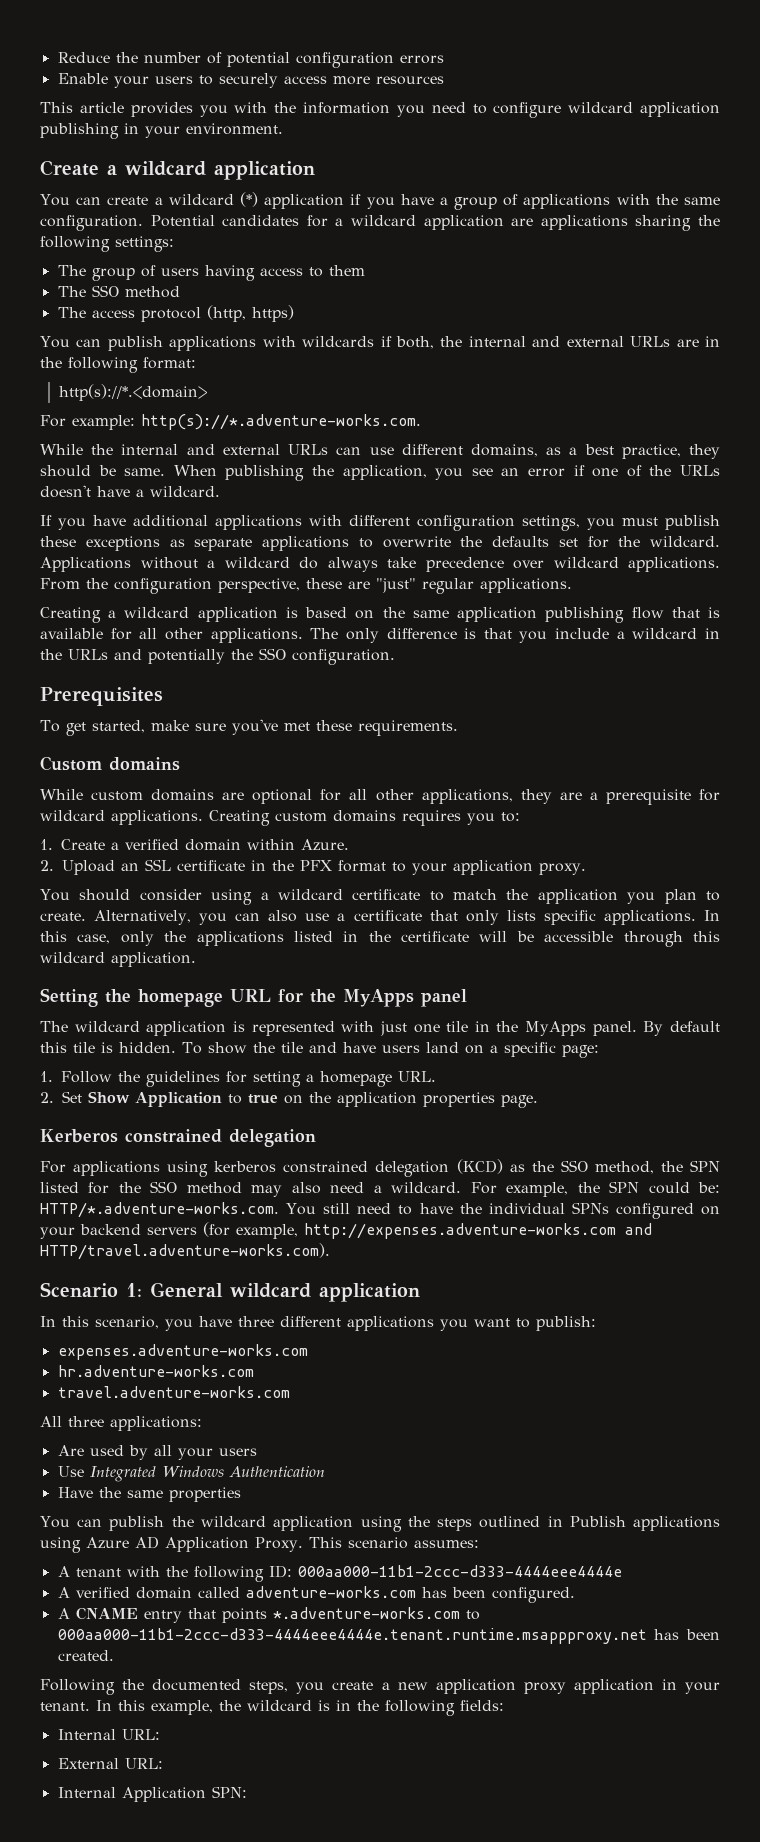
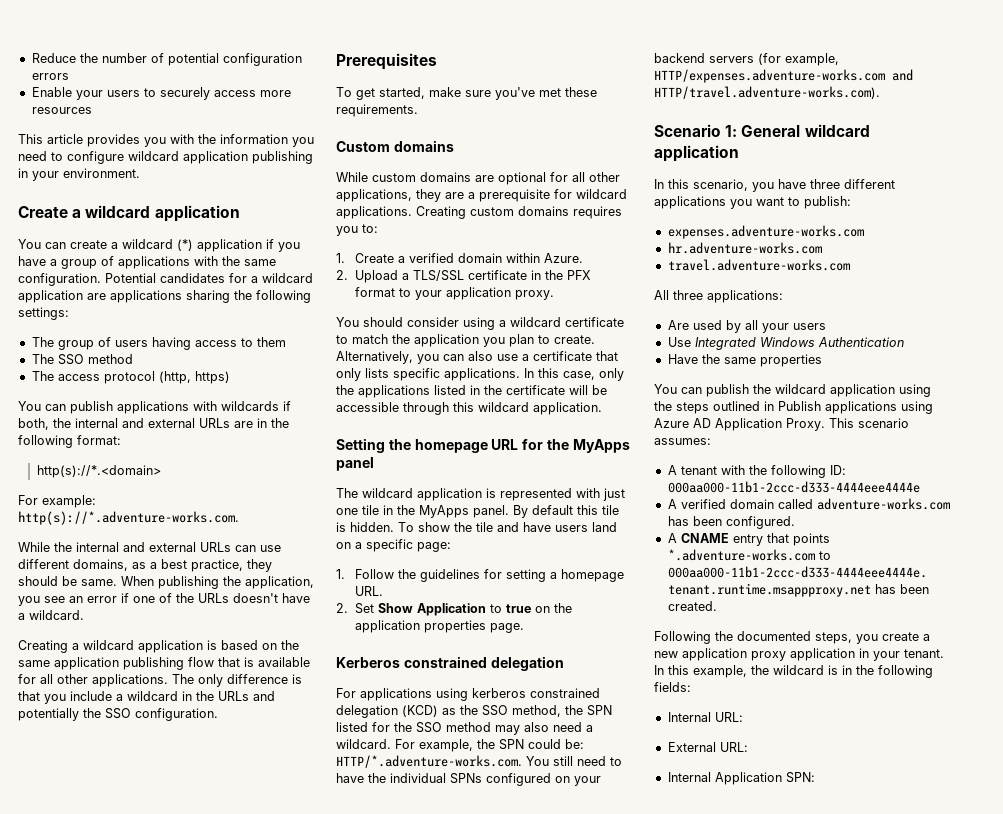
- If you have additional applications with different configuration settings, you must publish these exceptions as separate applications to overwrite the defaults set for the wildcard. Applications without a wildcard do always take precedence over wildcard applications. From the configuration perspective, these are "just" regular applications.
- 2. Upload an SSL certificate in the PFX format to your application proxy.
+ 2. Upload a TLS/SSL certificate in the PFX format to your application proxy.
- For example, the SPN could be: HTTP/*.adventure-works.com. You still need to have the individual SPNs configured on your backend servers (for example, http://expenses.adventure-works.com and HTTP/travel.adventure-works.com).
+ For example, the SPN could be: HTTP/*.adventure-works.com. You still need to have the individual SPNs configured on your backend servers (for example, HTTP/expenses.adventure-works.com and HTTP/travel.adventure-works.com).

